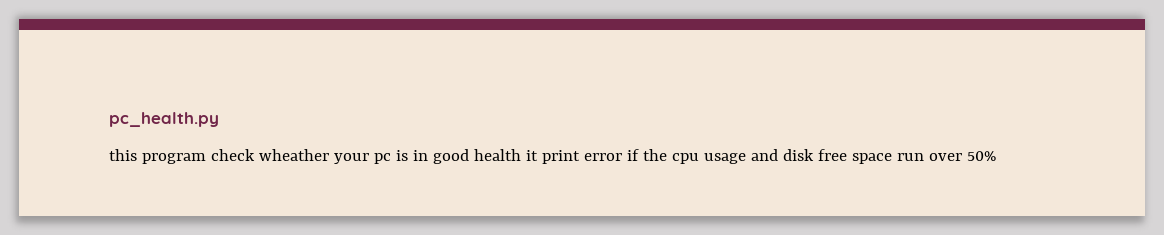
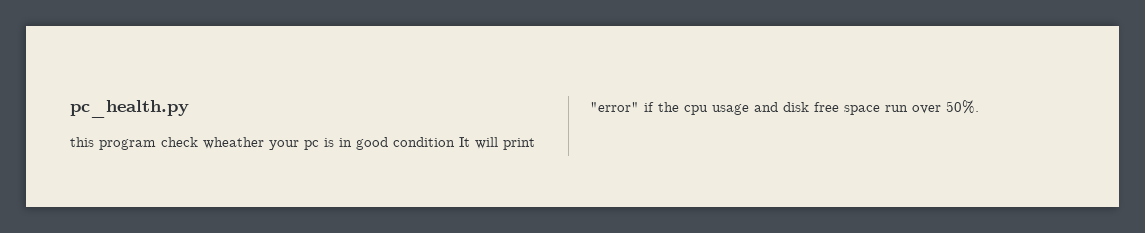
- this program check wheather your pc is in good health it print error if the cpu usage and disk free space run over 50%
+ this program check wheather your pc is in good condition It will print "error" if the cpu usage and disk free space run over 50%.

